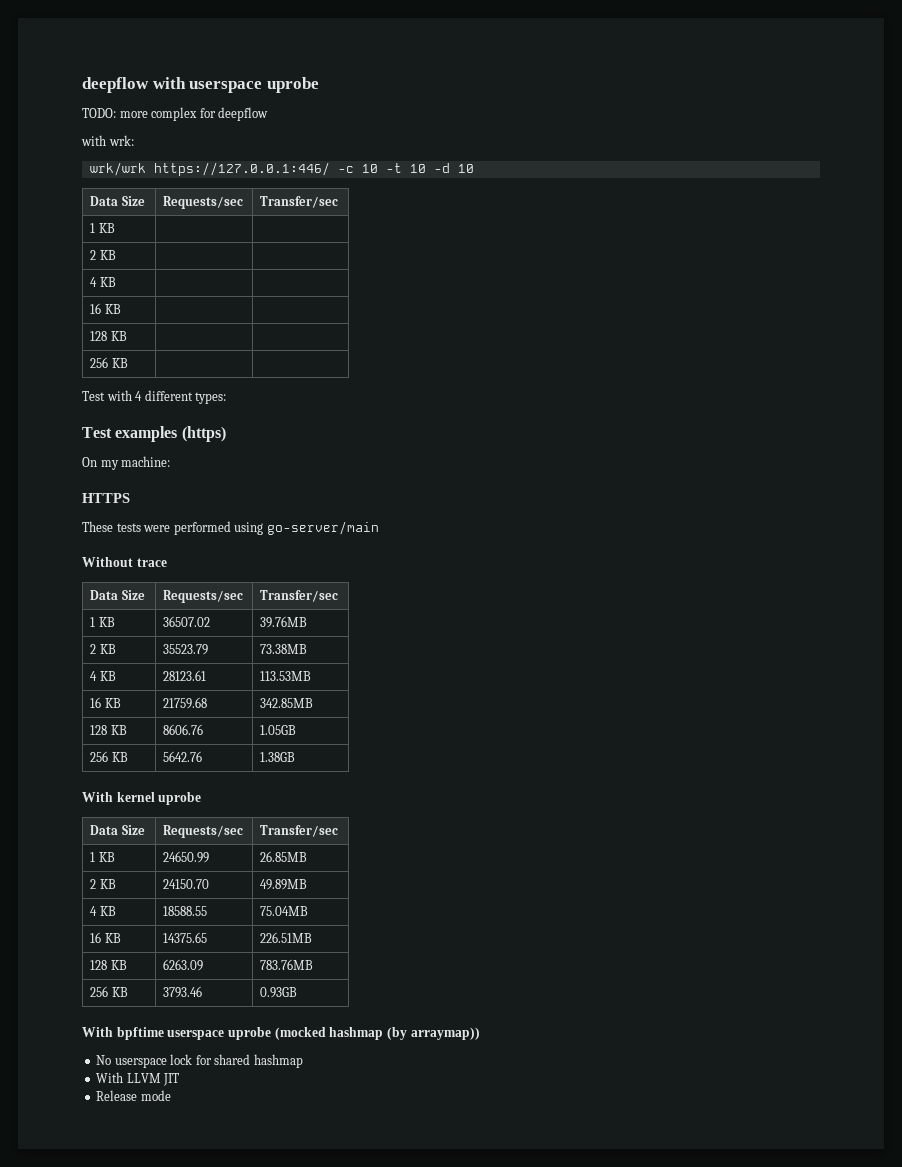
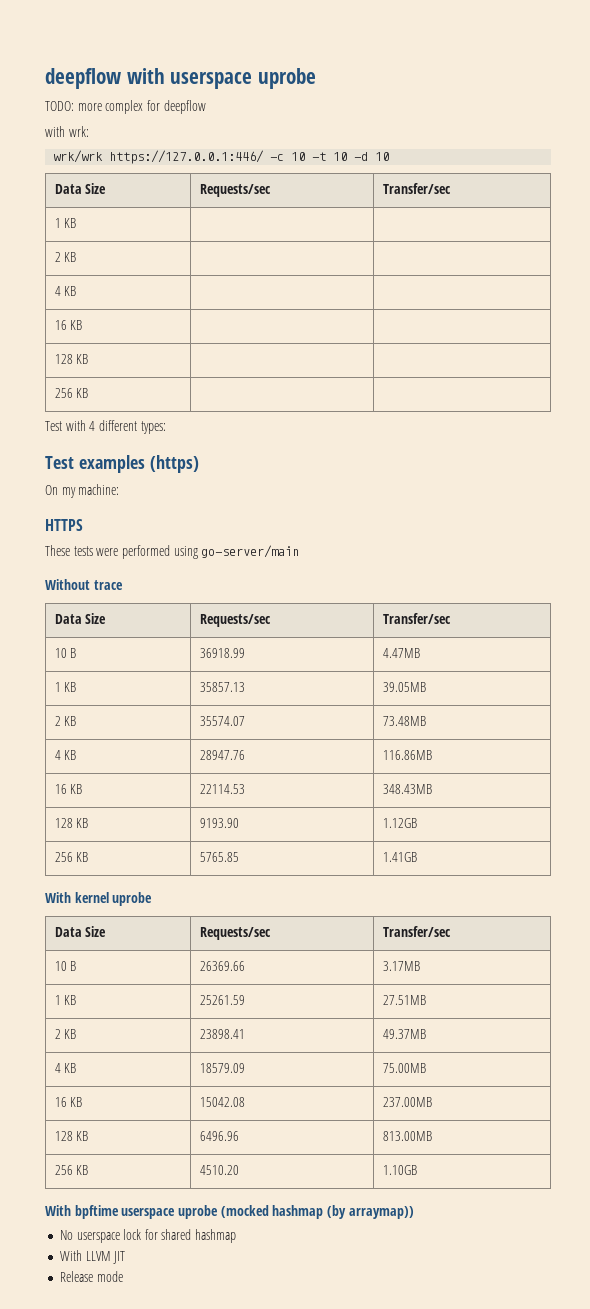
- 1 KB | 36507.02 | 39.76MB
- 2 KB | 35523.79 | 73.38MB
- 4 KB | 28123.61 | 113.53MB
- 16 KB | 21759.68 | 342.85MB
- 128 KB | 8606.76 | 1.05GB
- 256 KB | 5642.76 | 1.38GB
+ 10 B | 36918.99 | 4.47MB
+ 1 KB | 35857.13 | 39.05MB
+ 2 KB | 35574.07 | 73.48MB
+ 4 KB | 28947.76 | 116.86MB
+ 16 KB | 22114.53 | 348.43MB
+ 128 KB | 9193.90 | 1.12GB
+ 256 KB | 5765.85 | 1.41GB
- 1 KB | 24650.99 | 26.85MB
- 2 KB | 24150.70 | 49.89MB
- 4 KB | 18588.55 | 75.04MB
- 16 KB | 14375.65 | 226.51MB
- 128 KB | 6263.09 | 783.76MB
- 256 KB | 3793.46 | 0.93GB
+ 10 B | 26369.66 | 3.17MB
+ 1 KB | 25261.59 | 27.51MB
+ 2 KB | 23898.41 | 49.37MB
+ 4 KB | 18579.09 | 75.00MB
+ 16 KB | 15042.08 | 237.00MB
+ 128 KB | 6496.96 | 813.00MB
+ 256 KB | 4510.20 | 1.10GB

